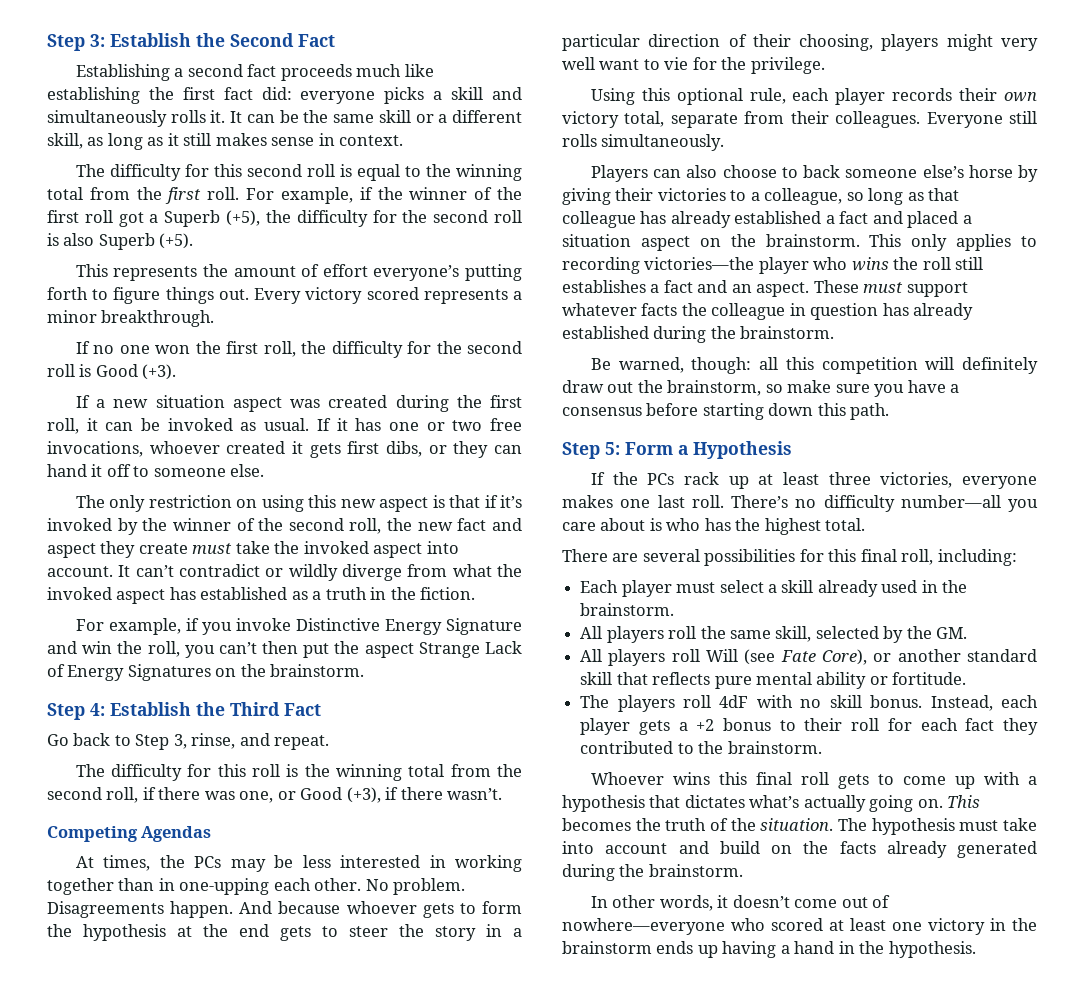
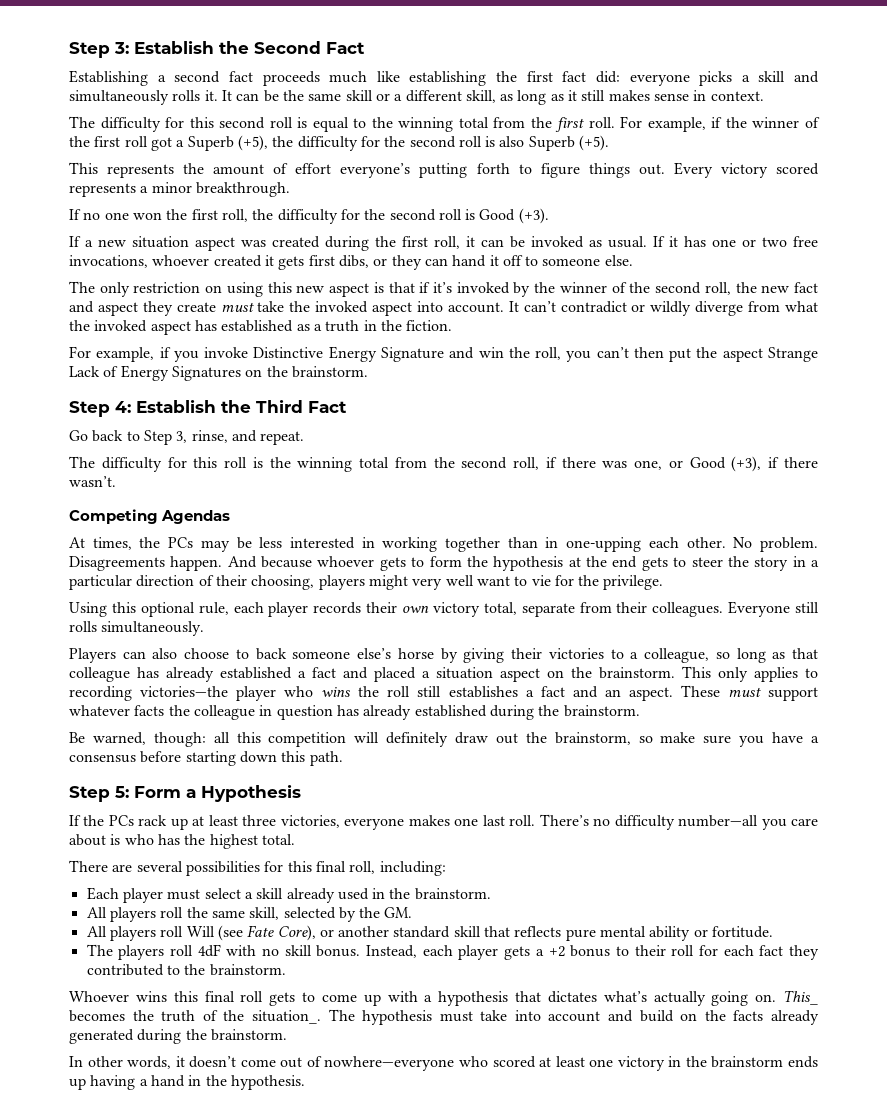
- This becomes the truth of the situation.
+ This_ becomes the truth of the situation_.

